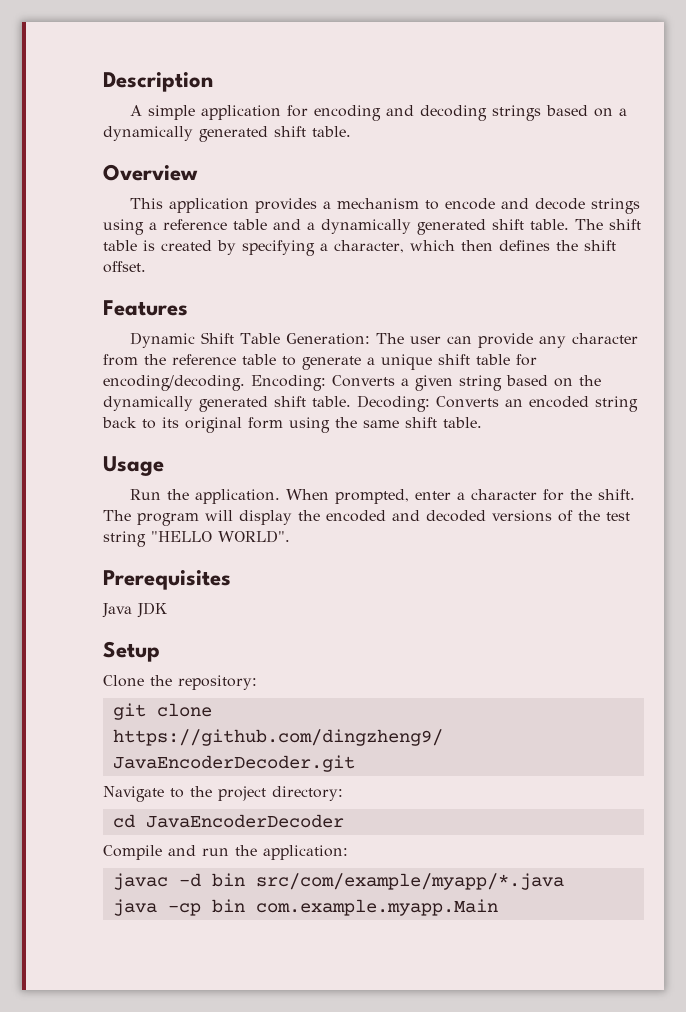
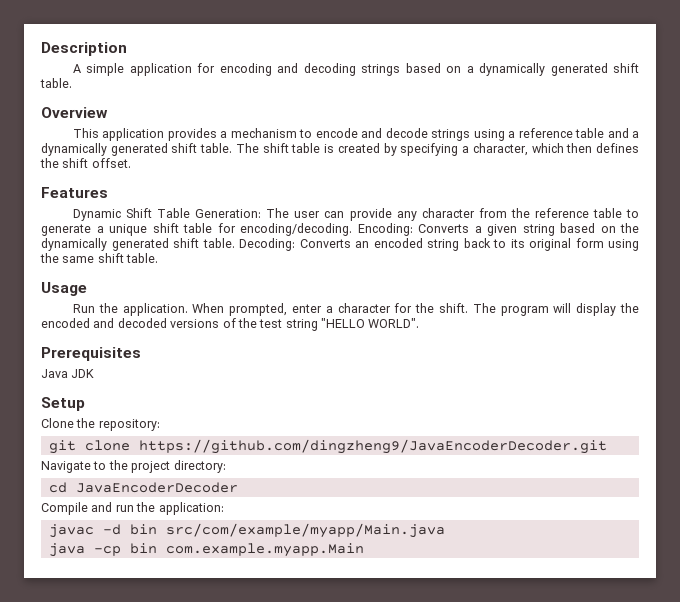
- javac -d bin src/com/example/myapp/*.java
+ javac -d bin src/com/example/myapp/Main.java

